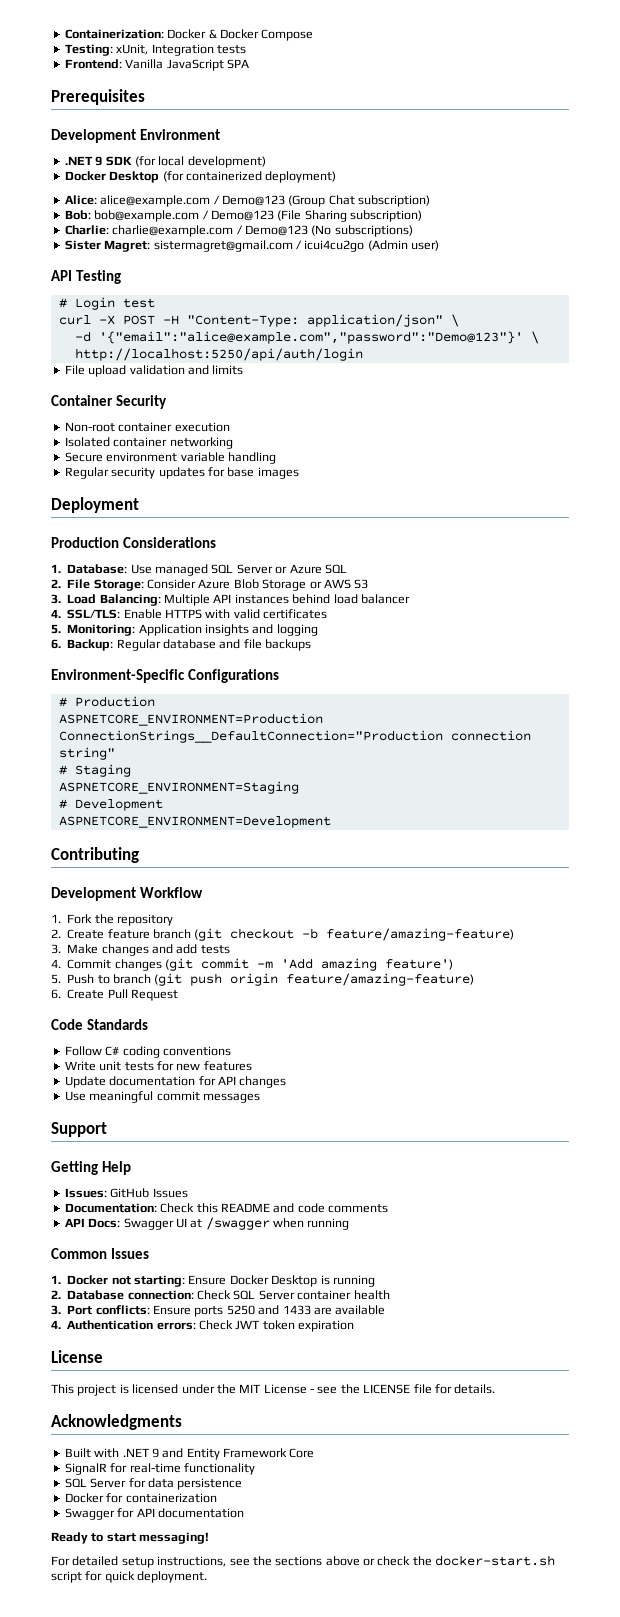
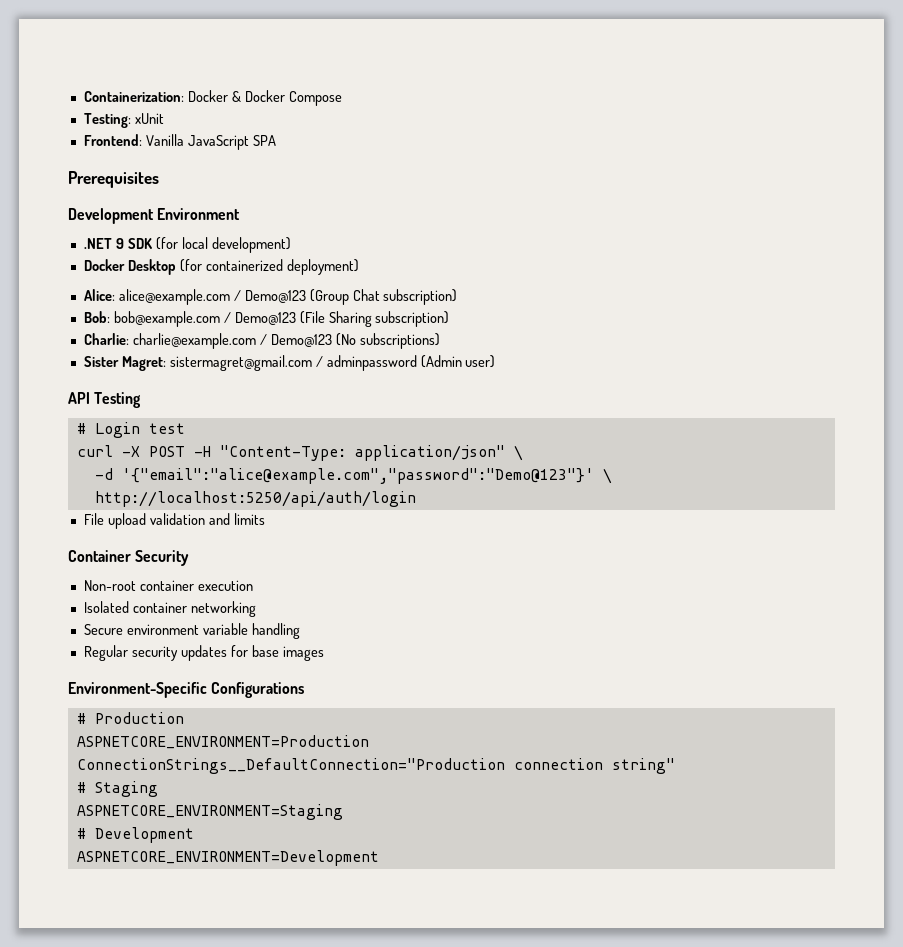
- Testing: xUnit, Integration tests
+ Testing: xUnit
- Sister Magret: sistermagret@gmail.com / icui4cu2go (Admin user)
+ Sister Magret: sistermagret@gmail.com / adminpassword (Admin user)
- Deployment
- Production Considerations
- 1. Database: Use managed SQL Server or Azure SQL
- 2. File Storage: Consider Azure Blob Storage or AWS S3
- 3. Load Balancing: Multiple API instances behind load balancer
- 4. SSL/TLS: Enable HTTPS with valid certificates
- 5. Monitoring: Application insights and logging
- 6. Backup: Regular database and file backups
- Contributing
- Development Workflow
- 1. Fork the repository
- 2. Create feature branch (git checkout -b feature/amazing-feature)
- 3. Make changes and add tests
- 4. Commit changes (git commit -m 'Add amazing feature')
- 5. Push to branch (git push origin feature/amazing-feature)
- 6. Create Pull Request
- Code Standards
- Follow C# coding conventions
- Write unit tests for new features
- Update documentation for API changes
- Use meaningful commit messages
- Support
- Getting Help
- Issues: GitHub Issues
- Documentation: Check this README and code comments
- API Docs: Swagger UI at /swagger when running
- Common Issues
- 1. Docker not starting: Ensure Docker Desktop is running
- 2. Database connection: Check SQL Server container health
- 3. Port conflicts: Ensure ports 5250 and 1433 are available
- 4. Authentication errors: Check JWT token expiration
- License
- This project is licensed under the MIT License - see the LICENSE file for details.
- Acknowledgments
- Built with .NET 9 and Entity Framework Core
- SignalR for real-time functionality
- SQL Server for data persistence
- Docker for containerization
- Swagger for API documentation
- Ready to start messaging!
- For detailed setup instructions, see the sections above or check the docker-start.sh script for quick deployment.

